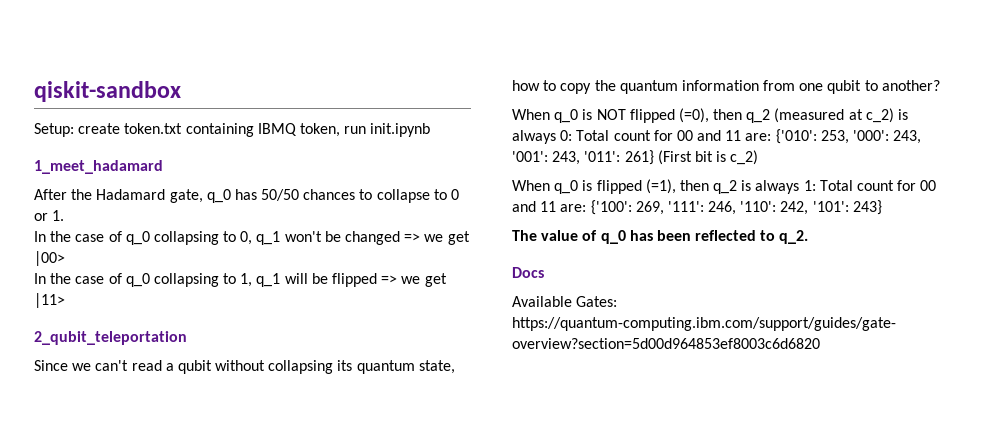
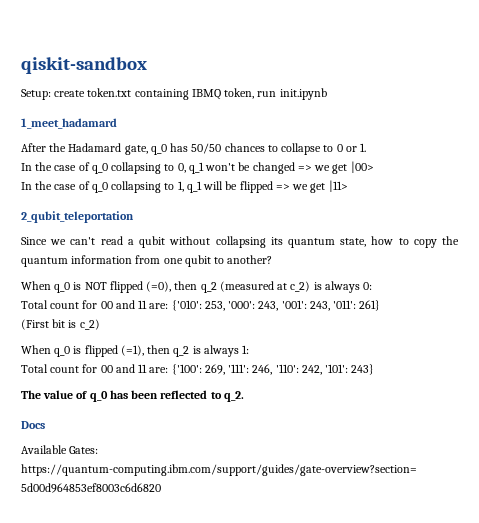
- When q_0 is NOT flipped (=0), then q_2 (measured at c_2) is always 0: Total count for 00 and 11 are: {'010': 253, '000': 243, '001': 243, '011': 261} (First bit is c_2)
+ When q_0 is NOT flipped (=0), then q_2 (measured at c_2) is always 0:
+ Total count for 00 and 11 are: {'010': 253, '000': 243, '001': 243, '011': 261}
+ (First bit is c_2)
- When q_0 is flipped (=1), then q_2 is always 1: Total count for 00 and 11 are: {'100': 269, '111': 246, '110': 242, '101': 243}
+ When q_0 is flipped (=1), then q_2 is always 1:
+ Total count for 00 and 11 are: {'100': 269, '111': 246, '110': 242, '101': 243}

